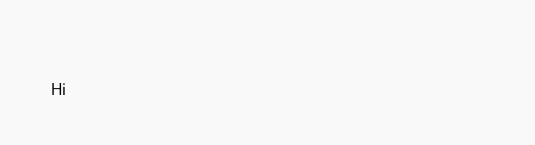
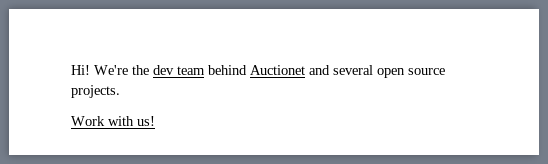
- Hi
+ Hi! We're the dev team behind Auctionet and several open source projects.
+ Work with us!

